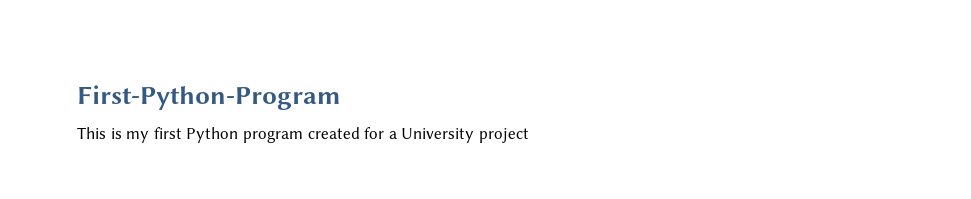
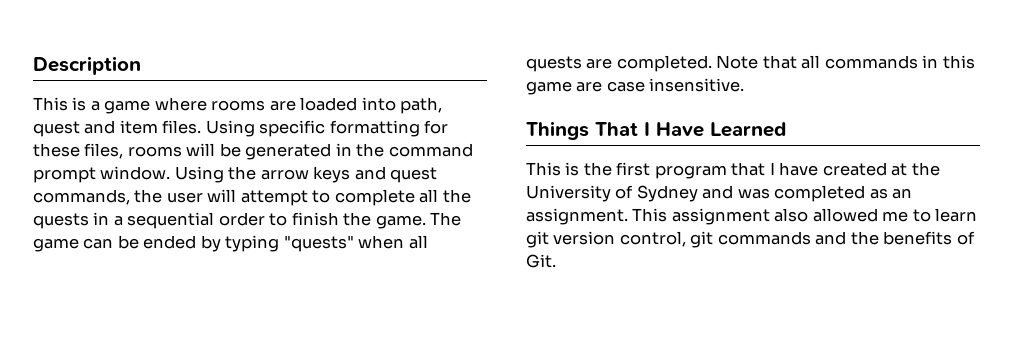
- First-Python-Program
- This is my first Python program created for a University project
+ Description
+ This is a game where rooms are loaded into path, quest and item files. Using specific formatting for these files, rooms will be generated in the command prompt window. Using the arrow keys and quest commands, the user will attempt to complete all the quests in a sequential order to finish the game. The game can be ended by typing "quests" when all quests are completed. Note that all commands in this game are case insensitive.
+ Things That I Have Learned
+ This is the first program that I have created at the University of Sydney and was completed as an assignment. This assignment also allowed me to learn git version control, git commands and the benefits of Git.

